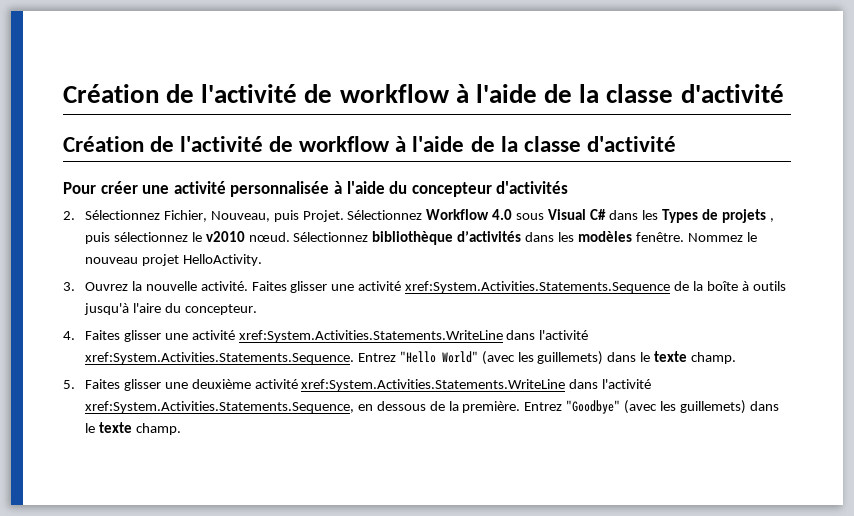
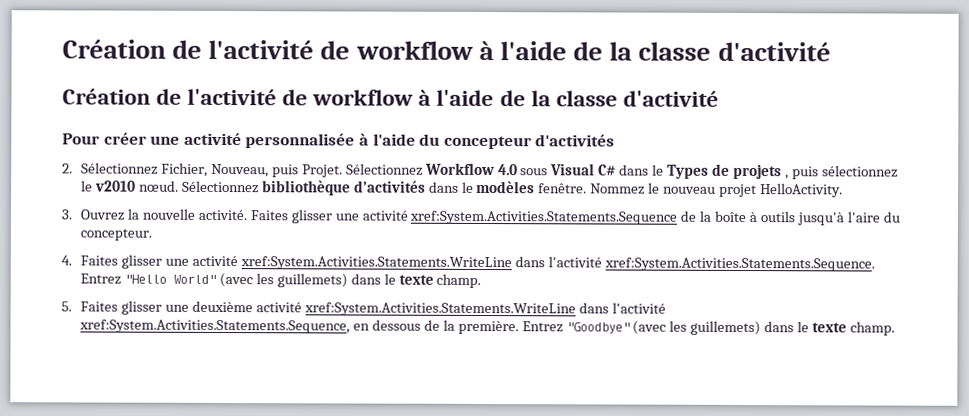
- Sélectionnez Workflow 4.0 sous Visual C# dans les Types de projets , puis sélectionnez le v2010 nœud.
+ Sélectionnez Workflow 4.0 sous Visual C# dans le Types de projets , puis sélectionnez le v2010 nœud.
- Sélectionnez bibliothèque d’activités dans les modèles fenêtre.
+ Sélectionnez bibliothèque d’activités dans le modèles fenêtre.

